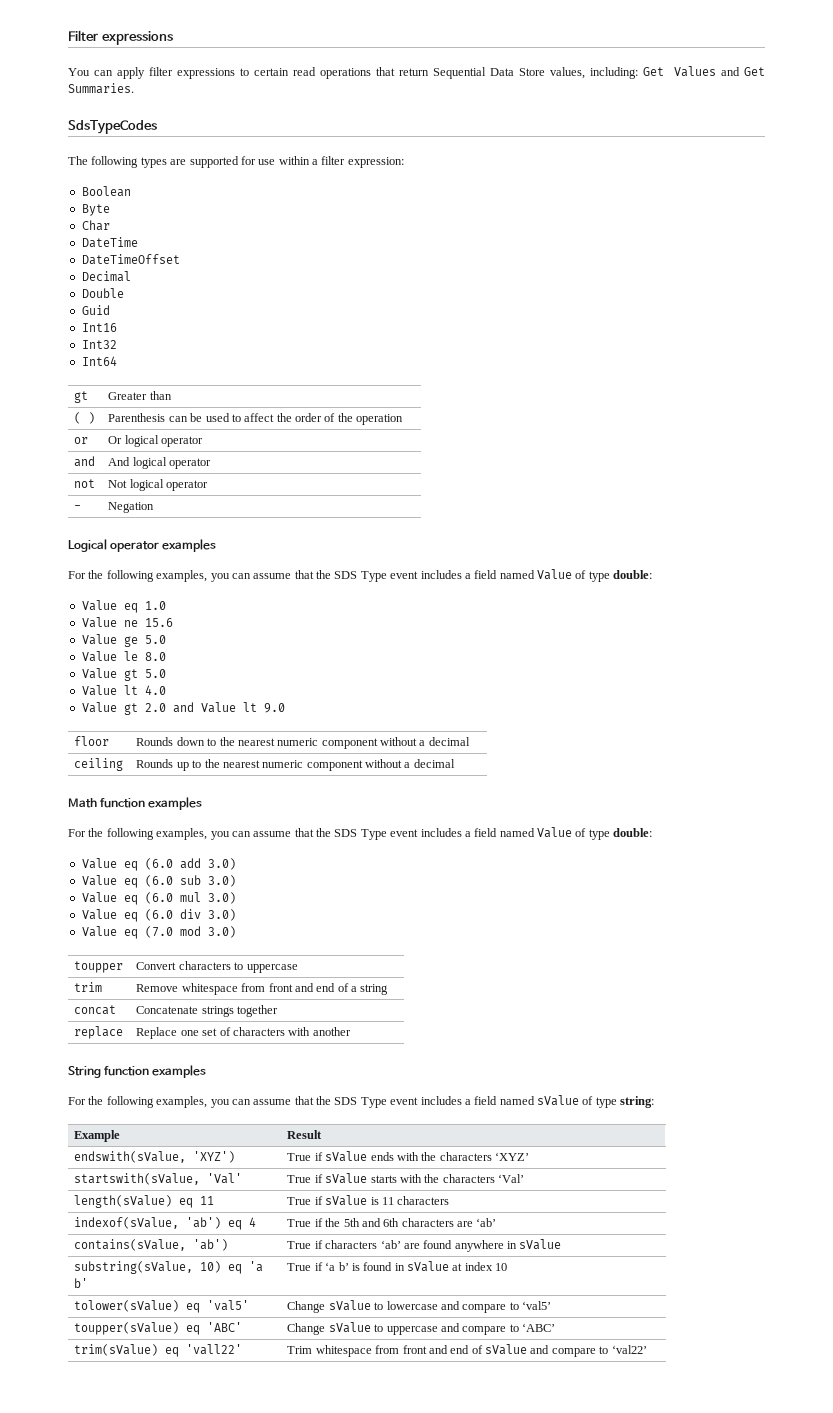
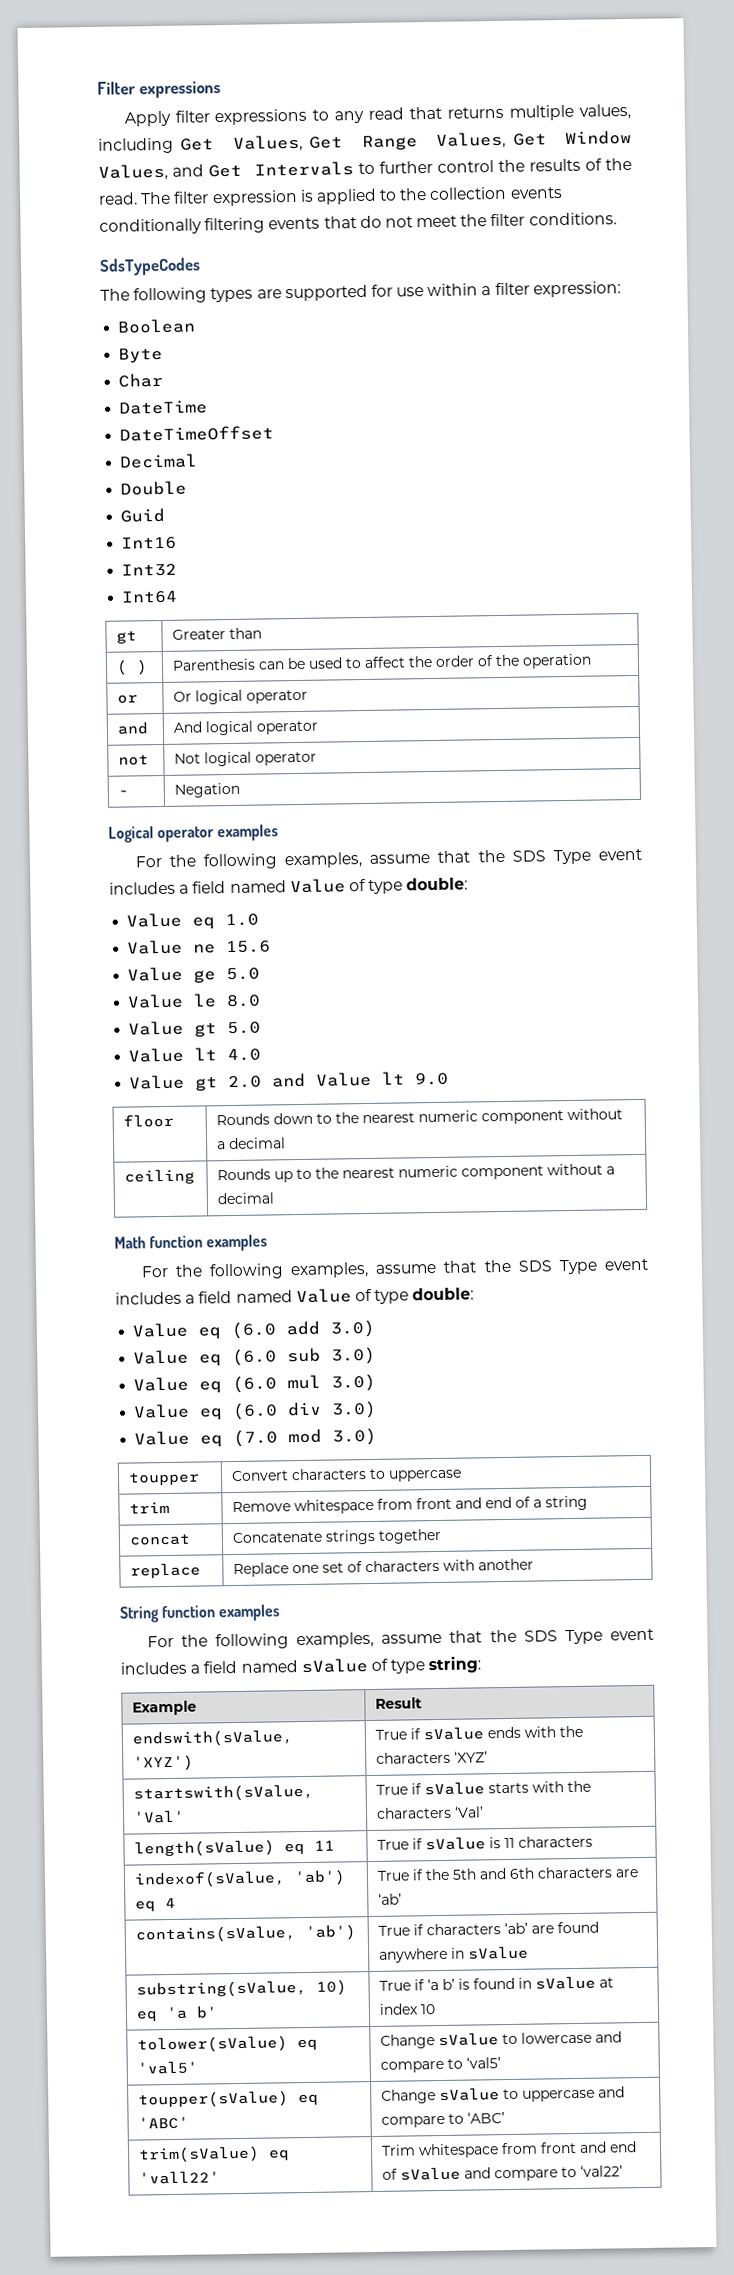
- You can apply filter expressions to certain read operations that return Sequential Data Store values, including: Get Values and Get Summaries.
+ Apply filter expressions to any read that returns multiple values, including Get Values, Get Range Values, Get Window Values, and Get Intervals to further control the results of the read. The filter expression is applied to the collection events conditionally filtering events that do not meet the filter conditions.
  Logical operator examples
- For the following examples, you can assume that the SDS Type event includes a field named Value of type double:
+ For the following examples, assume that the SDS Type event includes a field named Value of type double:
  Math function examples
- For the following examples, you can assume that the SDS Type event includes a field named Value of type double:
+ For the following examples, assume that the SDS Type event includes a field named Value of type double:
- For the following examples, you can assume that the SDS Type event includes a field named sValue of type string:
+ For the following examples, assume that the SDS Type event includes a field named sValue of type string:

